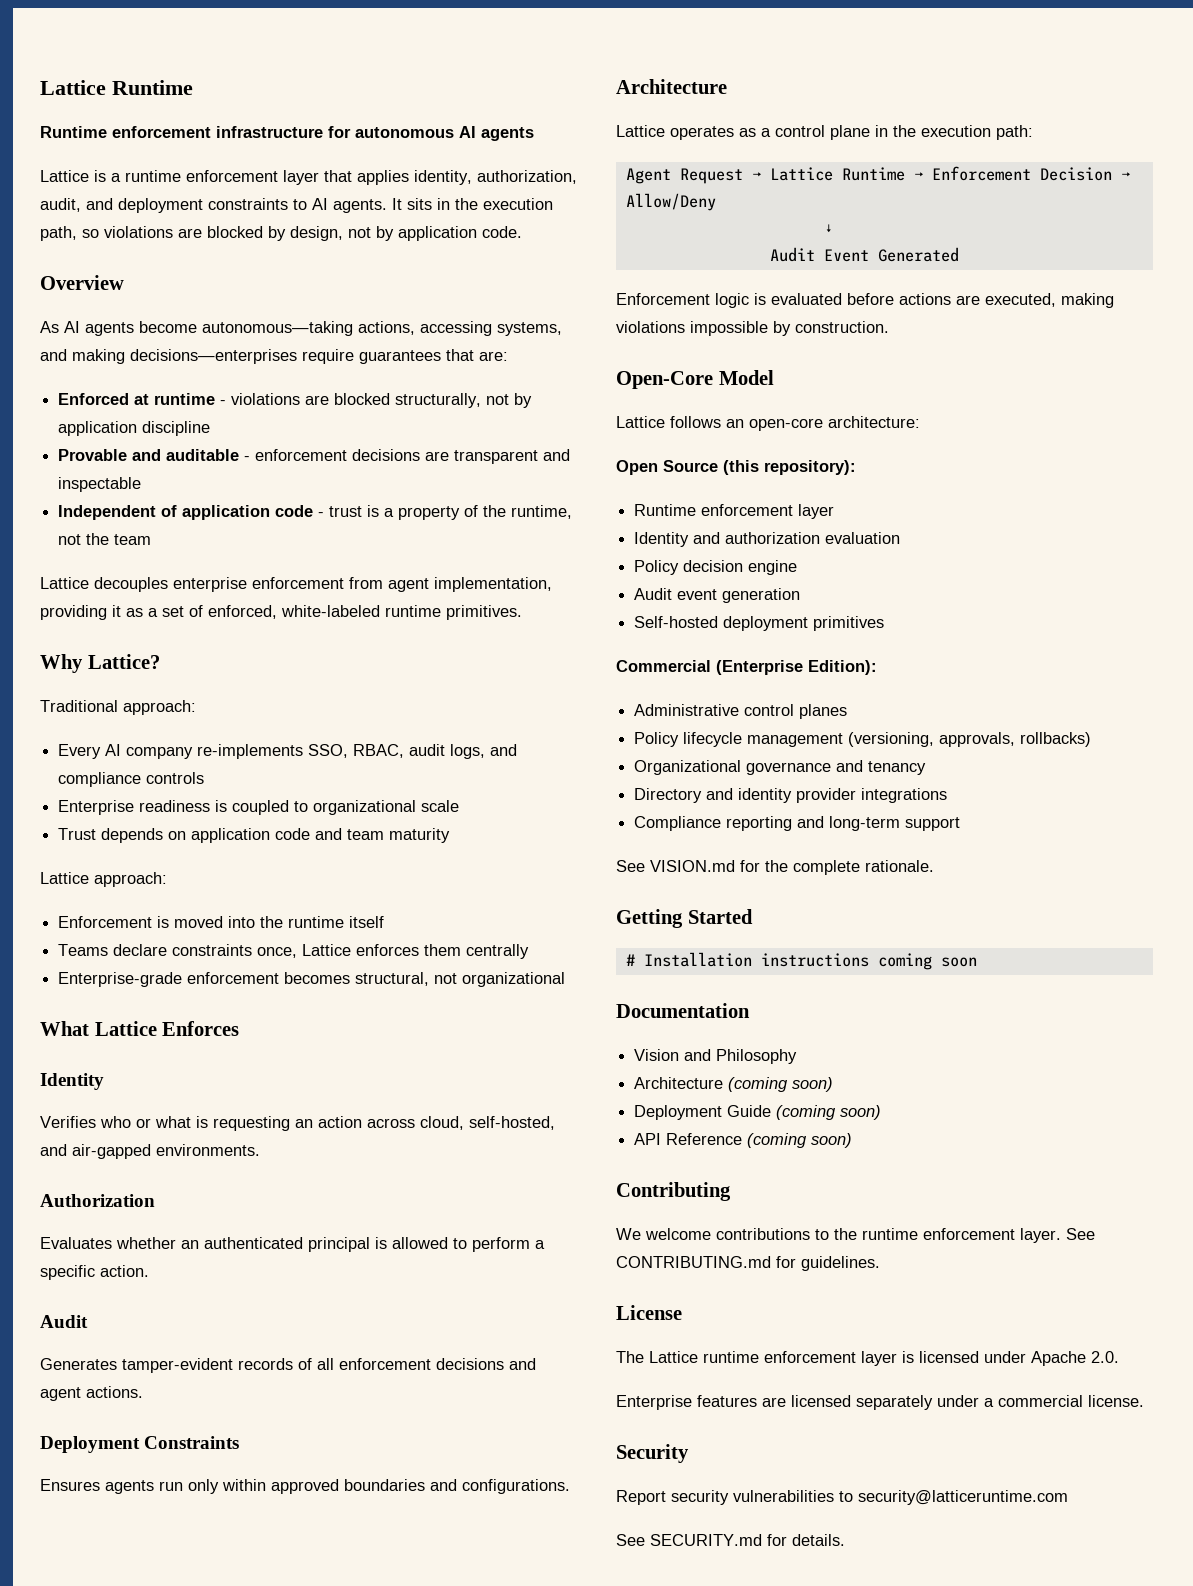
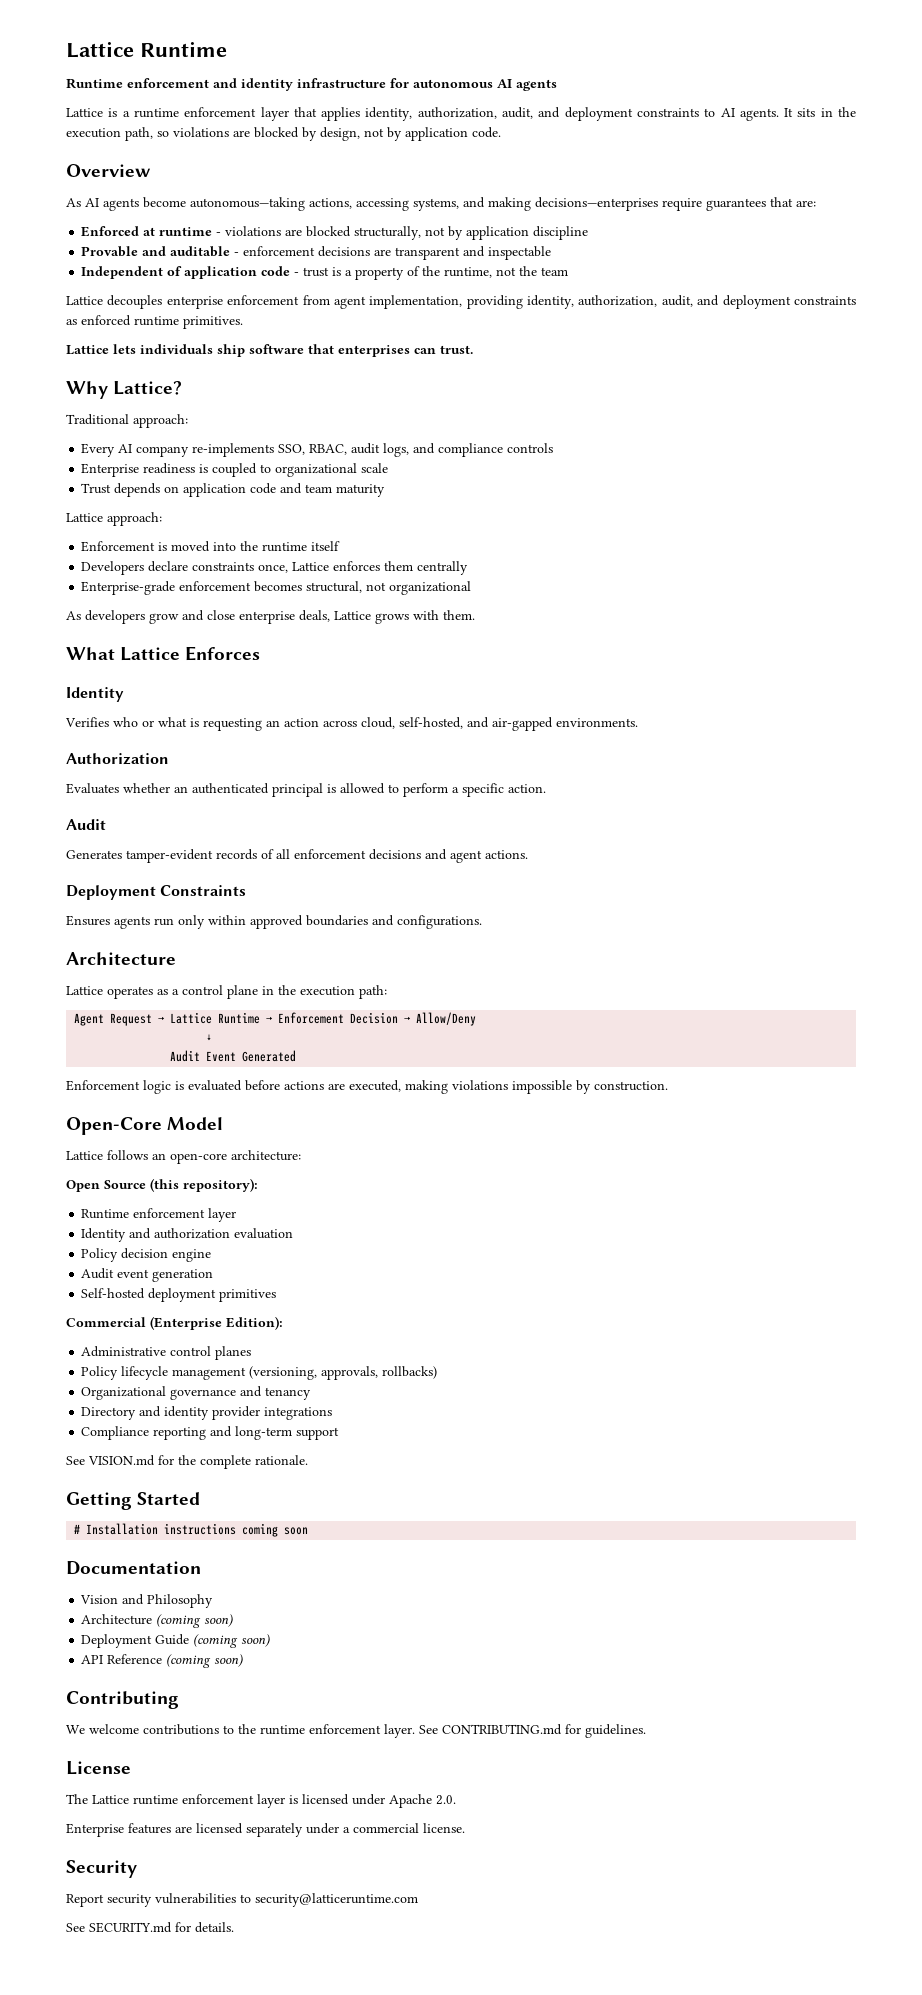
- Runtime enforcement infrastructure for autonomous AI agents
+ Runtime enforcement and identity infrastructure for autonomous AI agents
- Lattice decouples enterprise enforcement from agent implementation, providing it as a set of enforced, white-labeled runtime primitives.
+ Lattice decouples enterprise enforcement from agent implementation, providing identity, authorization, audit, and deployment constraints as enforced runtime primitives.
+ Lattice lets individuals ship software that enterprises can trust.
- Teams declare constraints once, Lattice enforces them centrally
+ Developers declare constraints once, Lattice enforces them centrally
+ As developers grow and close enterprise deals, Lattice grows with them.

